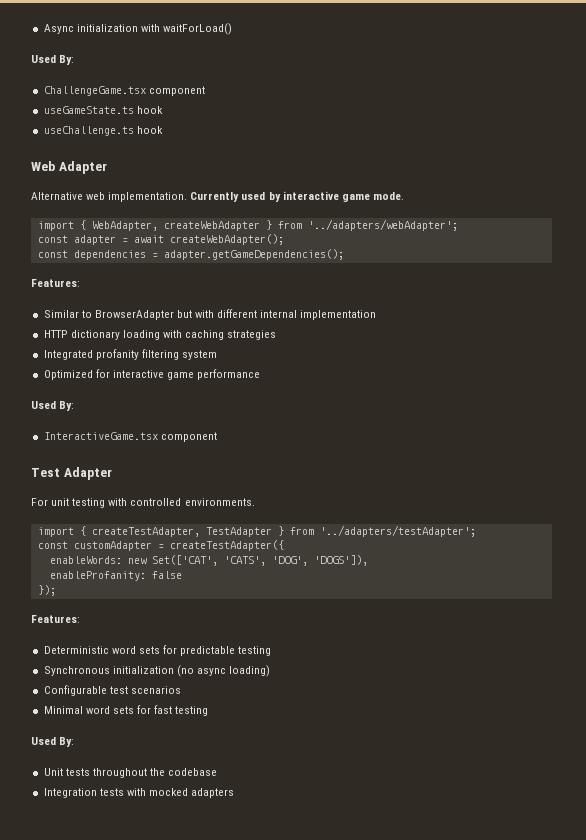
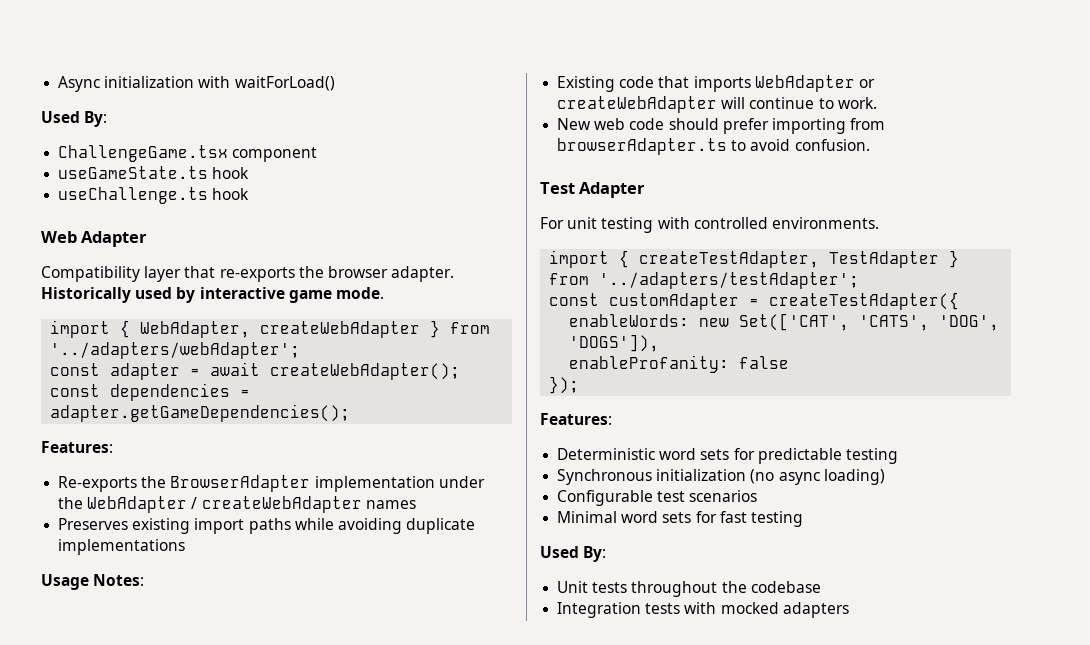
- Alternative web implementation. Currently used by interactive game mode.
+ Compatibility layer that re-exports the browser adapter. Historically used by interactive game mode.
- Similar to BrowserAdapter but with different internal implementation
- HTTP dictionary loading with caching strategies
- Integrated profanity filtering system
- Optimized for interactive game performance
- Used By:
- InteractiveGame.tsx component
+ Re-exports the BrowserAdapter implementation under the WebAdapter / createWebAdapter names
+ Preserves existing import paths while avoiding duplicate implementations
+ Usage Notes:
+ Existing code that imports WebAdapter or createWebAdapter will continue to work.
+ New web code should prefer importing from browserAdapter.ts to avoid confusion.

